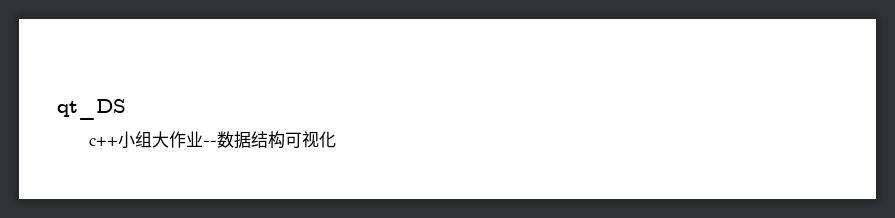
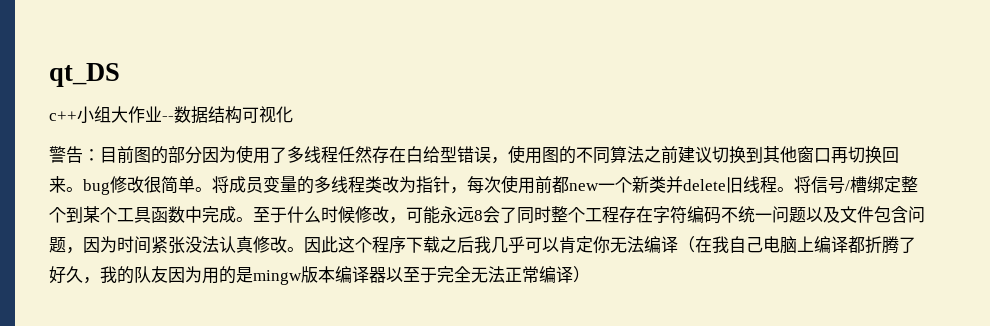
+ 警告：目前图的部分因为使用了多线程任然存在白给型错误，使用图的不同算法之前建议切换到其他窗口再切换回来。bug修改很简单。将成员变量的多线程类改为指针，每次使用前都new一个新类并delete旧线程。将信号/槽绑定整个到某个工具函数中完成。至于什么时候修改，可能永远8会了同时整个工程存在字符编码不统一问题以及文件包含问题，因为时间紧张没法认真修改。因此这个程序下载之后我几乎可以肯定你无法编译（在我自己电脑上编译都折腾了好久，我的队友因为用的是mingw版本编译器以至于完全无法正常编译）

